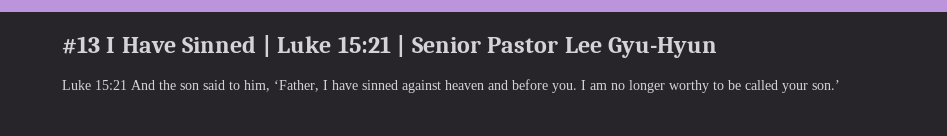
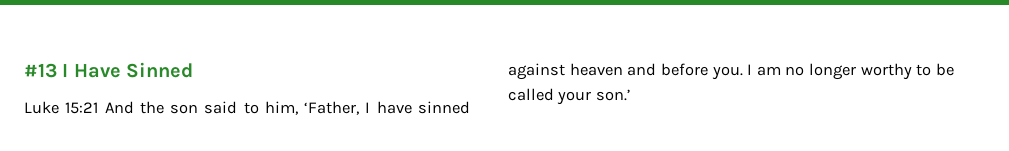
- #13 I Have Sinned | Luke 15:21 | Senior Pastor Lee Gyu-Hyun
+ #13 I Have Sinned

